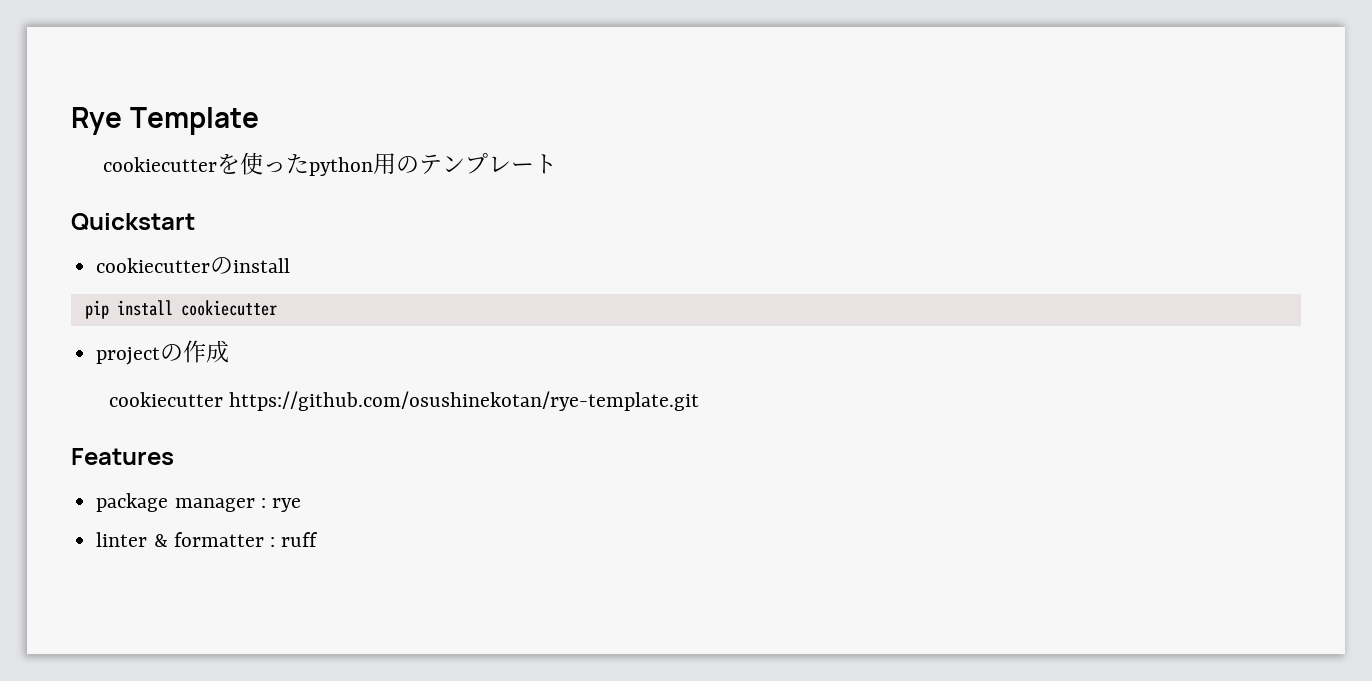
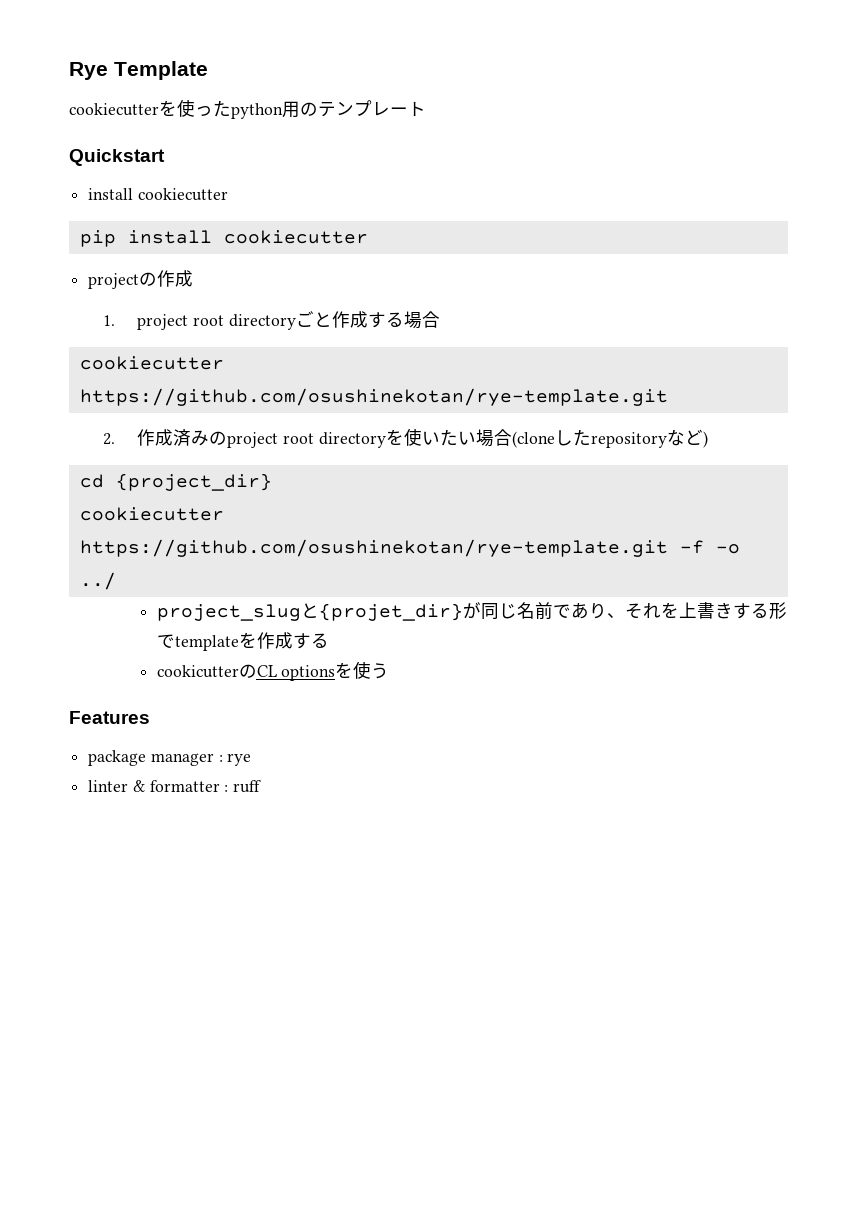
  Quickstart
- cookiecutterのinstall
+ install cookiecutter
+ 1. project root directoryごと作成する場合
  cookiecutter https://github.com/osushinekotan/rye-template.git
+ 2.作成済みのproject root directoryを使いたい場合(cloneしたrepositoryなど)
+ cd {project_dir}
+ cookiecutter https://github.com/osushinekotan/rye-template.git -f -o ../
+ project_slugと{projet_dir}が同じ名前であり、それを上書きする形でtemplateを作成する
+ cookicutterのCL optionsを使う

